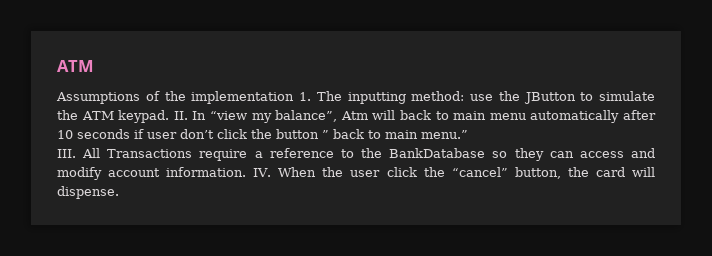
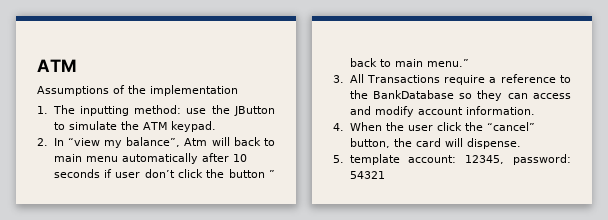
- Assumptions of the implementation 1. The inputting method: use the JButton to simulate the ATM keypad. II. In “view my balance”, Atm will back to main menu automatically after 10 seconds if user don’t click the button ” back to main menu.”
+ Assumptions of the implementation
+ 1. The inputting method: use the JButton to simulate the ATM keypad.
+ 2. In “view my balance”, Atm will back to main menu automatically after 10 seconds if user don’t click the button ” back to main menu.”
- III. All Transactions require a reference to the BankDatabase so they can access and modify account information. IV. When the user click the “cancel” button, the card will dispense.
+ 3. All Transactions require a reference to the BankDatabase so they can access and modify account information.
+ 4. When the user click the “cancel” button, the card will dispense.
+ 5. template account: 12345, password: 54321

